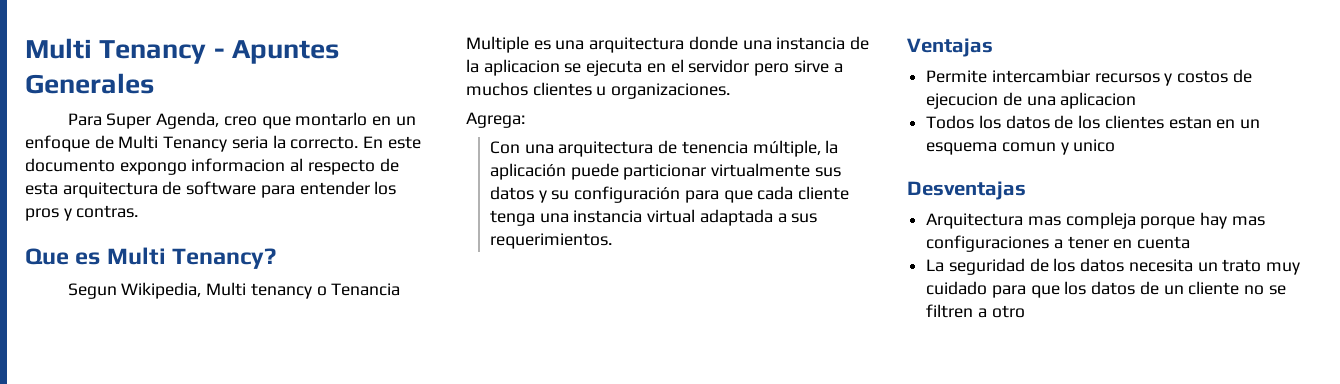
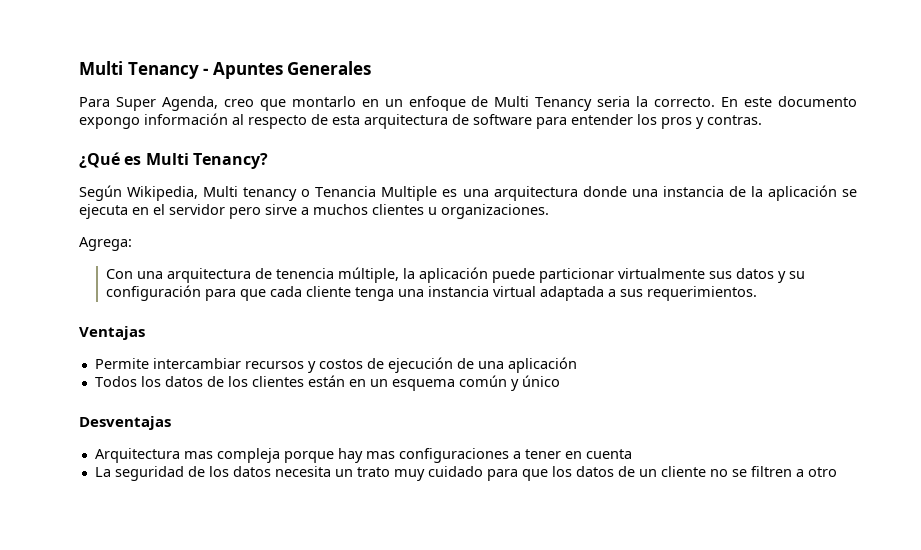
- En este documento expongo informacion al respecto de esta arquitectura de software para entender los pros y contras.
+ En este documento expongo información al respecto de esta arquitectura de software para entender los pros y contras.
- Que es Multi Tenancy?
+ ¿Qué es Multi Tenancy?
- Segun Wikipedia, Multi tenancy o Tenancia Multiple es una arquitectura donde una instancia de la aplicacion se ejecuta en el servidor pero sirve a muchos clientes u organizaciones.
+ Según Wikipedia, Multi tenancy o Tenancia Multiple es una arquitectura donde una instancia de la aplicación se ejecuta en el servidor pero sirve a muchos clientes u organizaciones.
- Permite intercambiar recursos y costos de ejecucion de una aplicacion
+ Permite intercambiar recursos y costos de ejecución de una aplicación
- Todos los datos de los clientes estan en un esquema comun y unico
+ Todos los datos de los clientes están en un esquema común y único

